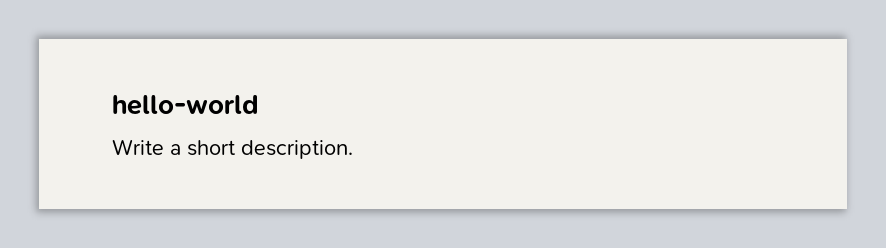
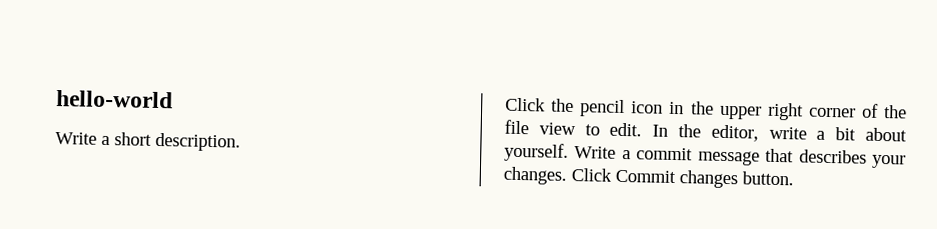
+ Click the pencil icon in the upper right corner of the file view to edit. In the editor, write a bit about yourself. Write a commit message that describes your changes. Click Commit changes button.

